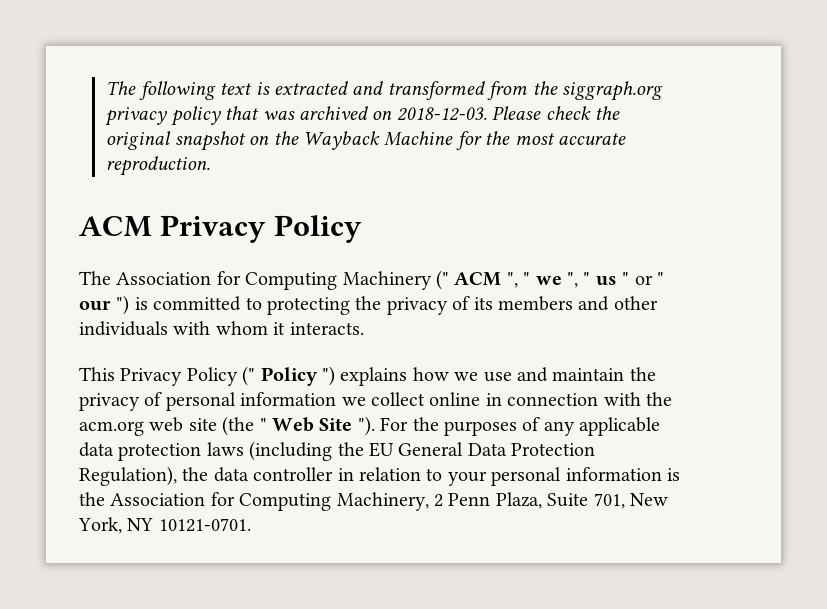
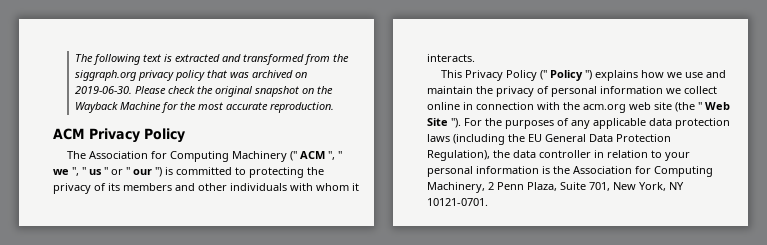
- The following text is extracted and transformed from the siggraph.org privacy policy that was archived on 2018-12-03.
+ The following text is extracted and transformed from the siggraph.org privacy policy that was archived on 2019-06-30.

